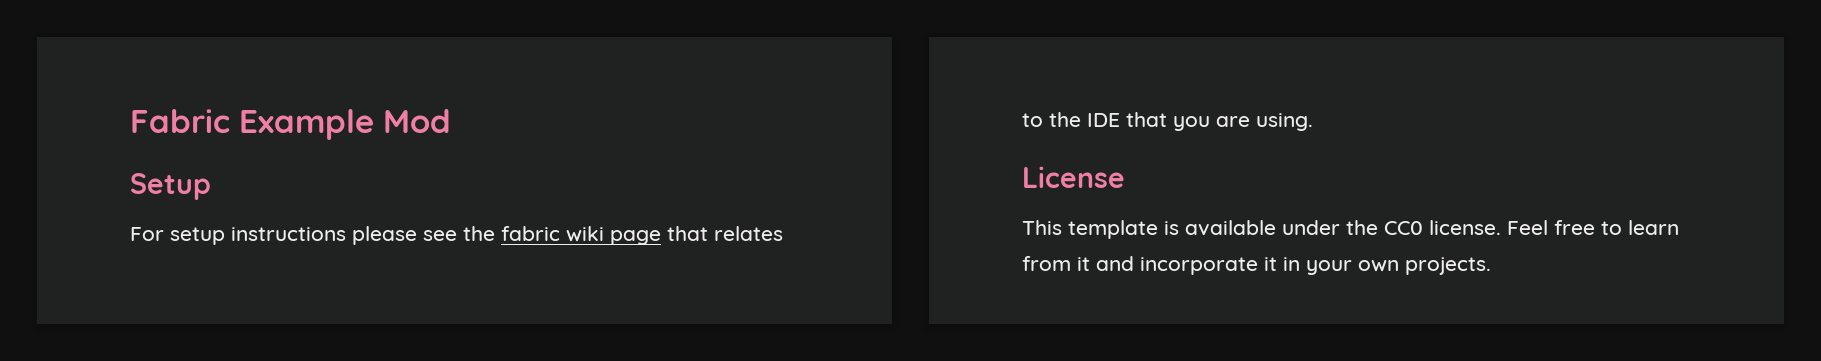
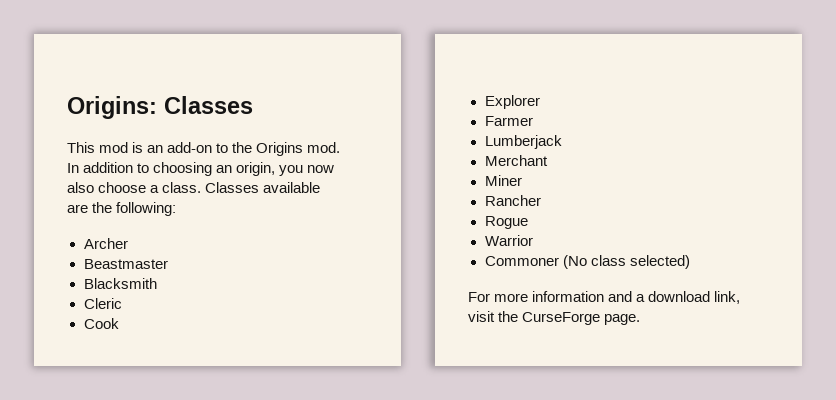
- Fabric Example Mod
- Setup
- For setup instructions please see the fabric wiki page that relates to the IDE that you are using.
- License
- This template is available under the CC0 license. Feel free to learn from it and incorporate it in your own projects.
+ Origins: Classes
+ This mod is an add-on to the Origins mod. In addition to choosing an origin, you now also choose a class. Classes available are the following:
+ Archer
+ Beastmaster
+ Blacksmith
+ Cleric
+ Cook
+ Explorer
+ Farmer
+ Lumberjack
+ Merchant
+ Miner
+ Rancher
+ Rogue
+ Warrior
+ Commoner (No class selected)
+ For more information and a download link, visit the CurseForge page.

